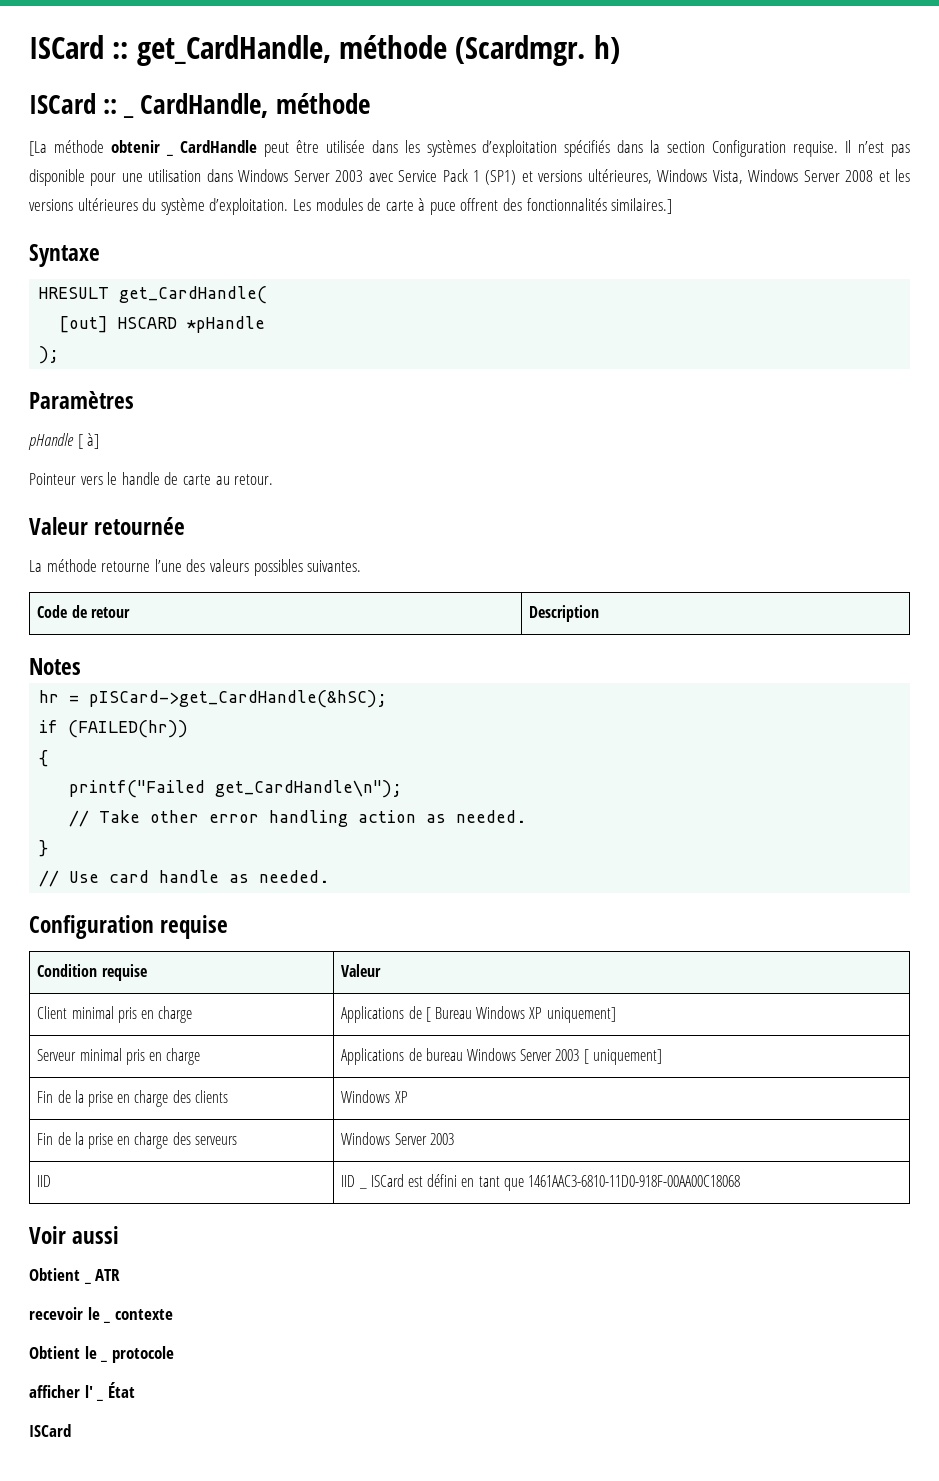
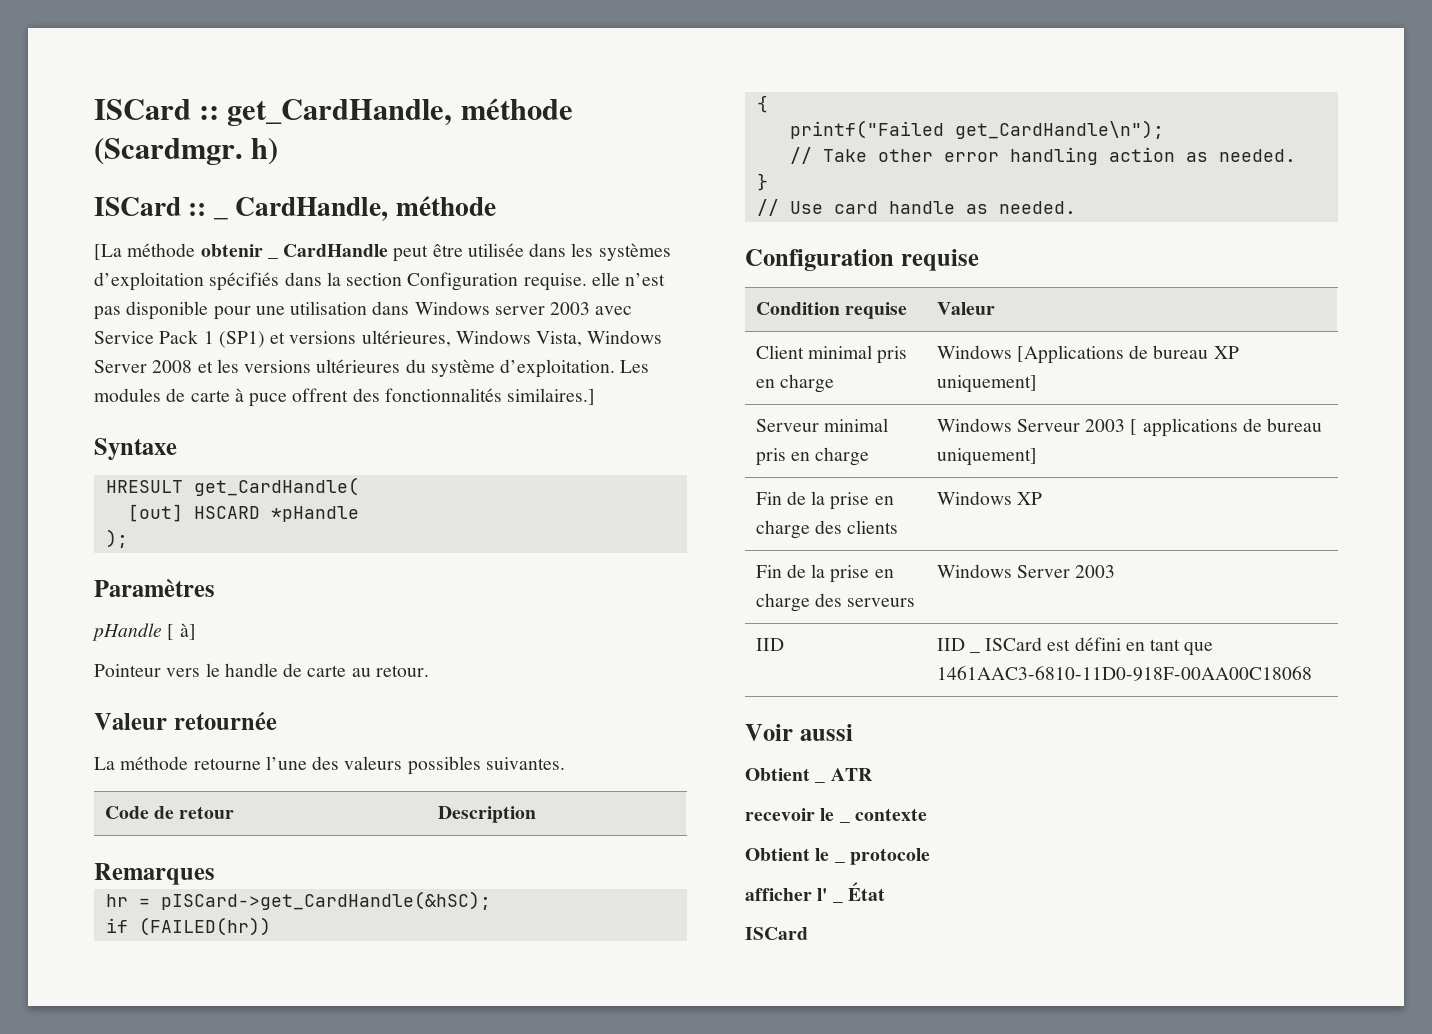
- [La méthode obtenir _ CardHandle peut être utilisée dans les systèmes d’exploitation spécifiés dans la section Configuration requise. Il n’est pas disponible pour une utilisation dans Windows Server 2003 avec Service Pack 1 (SP1) et versions ultérieures, Windows Vista, Windows Server 2008 et les versions ultérieures du système d’exploitation.
+ [La méthode obtenir _ CardHandle peut être utilisée dans les systèmes d’exploitation spécifiés dans la section Configuration requise. elle n’est pas disponible pour une utilisation dans Windows server 2003 avec Service Pack 1 (SP1) et versions ultérieures, Windows Vista, Windows Server 2008 et les versions ultérieures du système d’exploitation.
- Notes
+ Remarques
- Client minimal pris en charge | Applications de [ Bureau Windows XP uniquement]
+ Client minimal pris en charge | Windows [Applications de bureau XP uniquement]
- Serveur minimal pris en charge | Applications de bureau Windows Server 2003 [ uniquement]
+ Serveur minimal pris en charge | Windows Serveur 2003 [ applications de bureau uniquement]

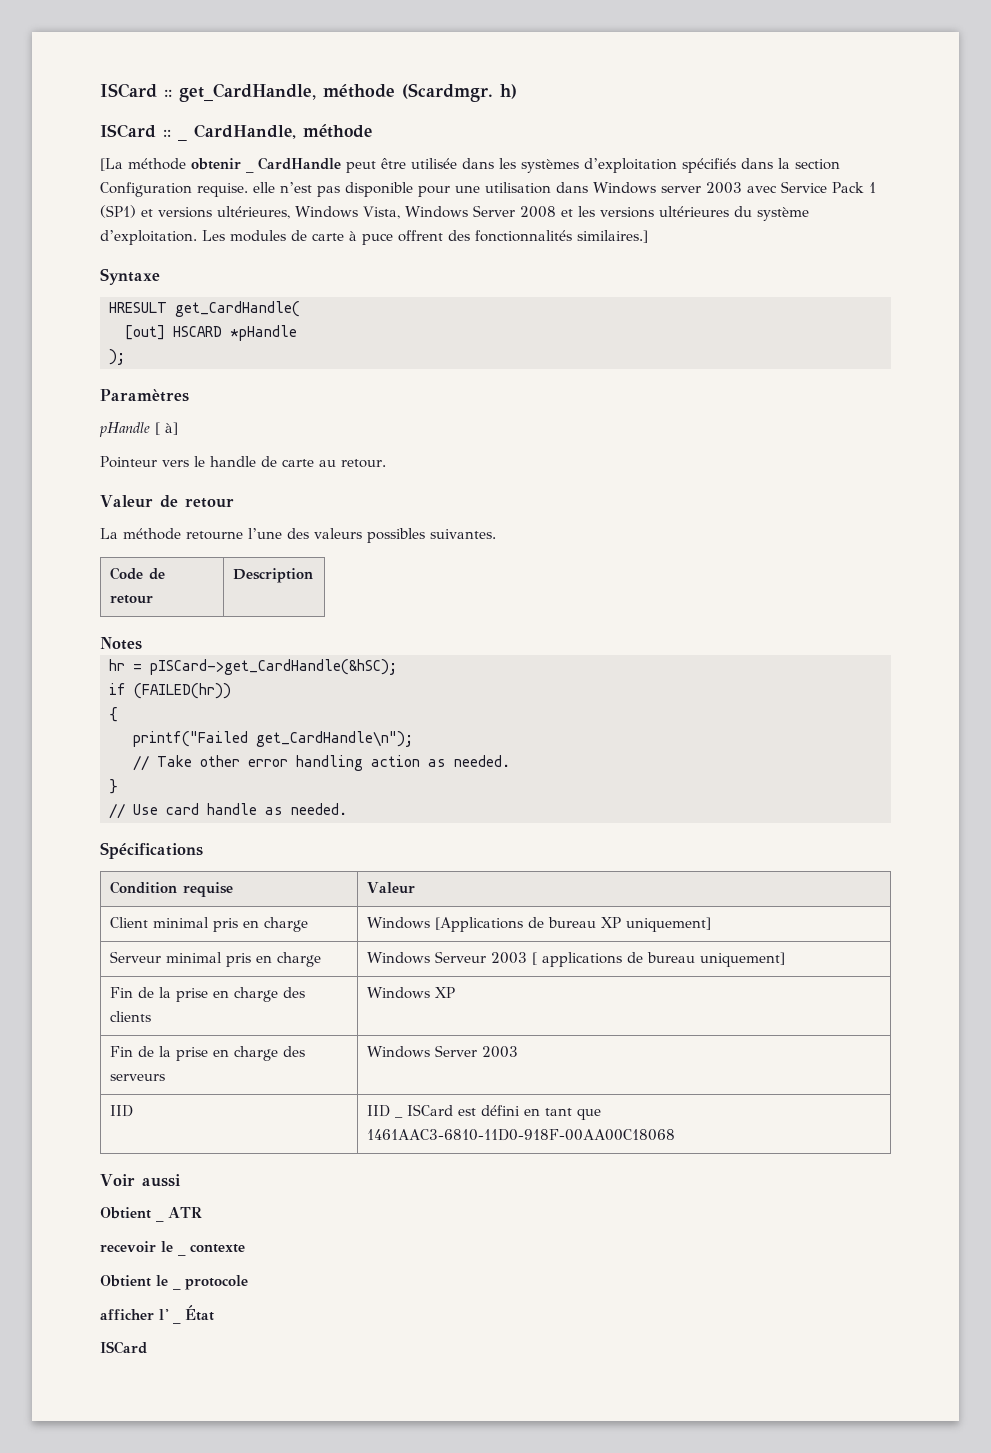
- Valeur retournée
+ Valeur de retour
- Remarques
+ Notes
- Configuration requise
+ Spécifications

